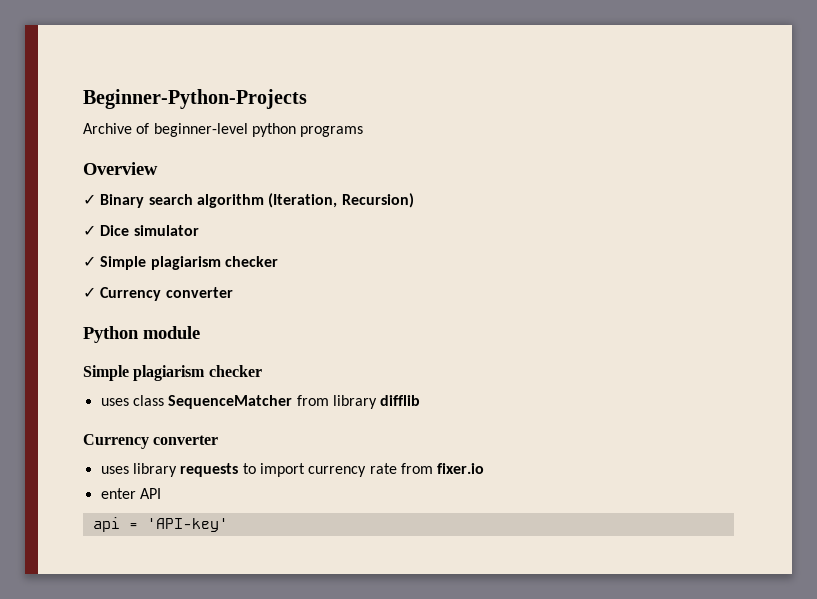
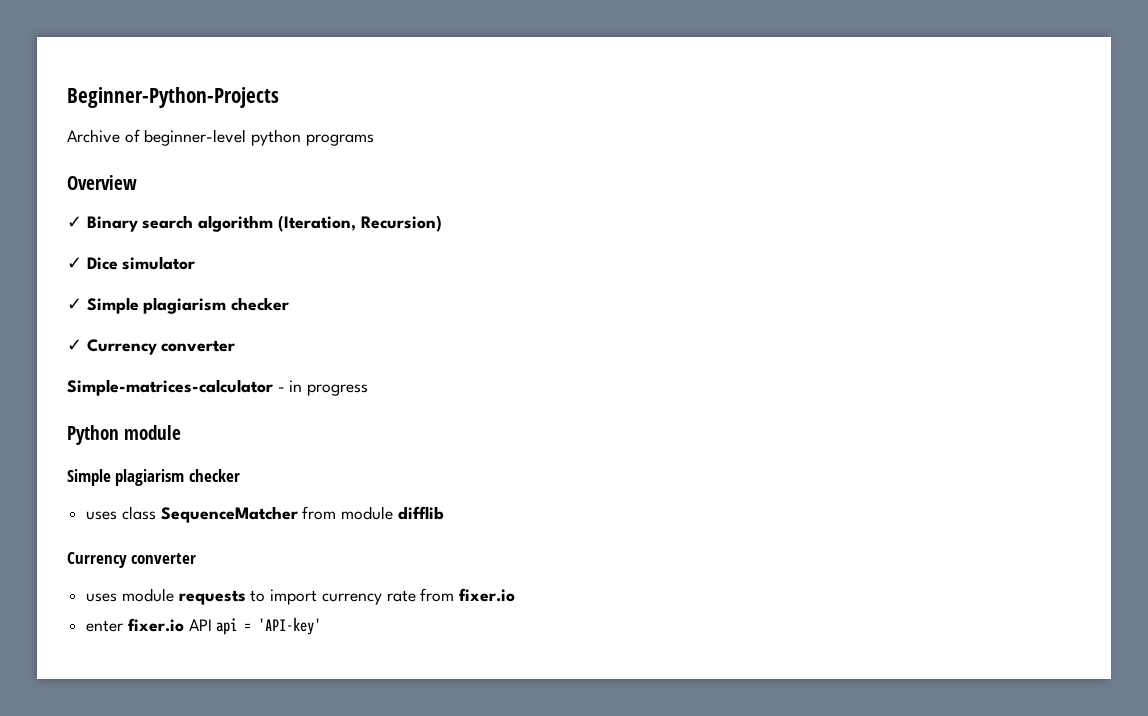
+ Simple-matrices-calculator - in progress
- uses class SequenceMatcher from library difflib
+ uses class SequenceMatcher from module difflib
- uses library requests to import currency rate from fixer.io
+ uses module requests to import currency rate from fixer.io
- enter API
- api = 'API-key'
+ enter fixer.io API api = 'API-key'

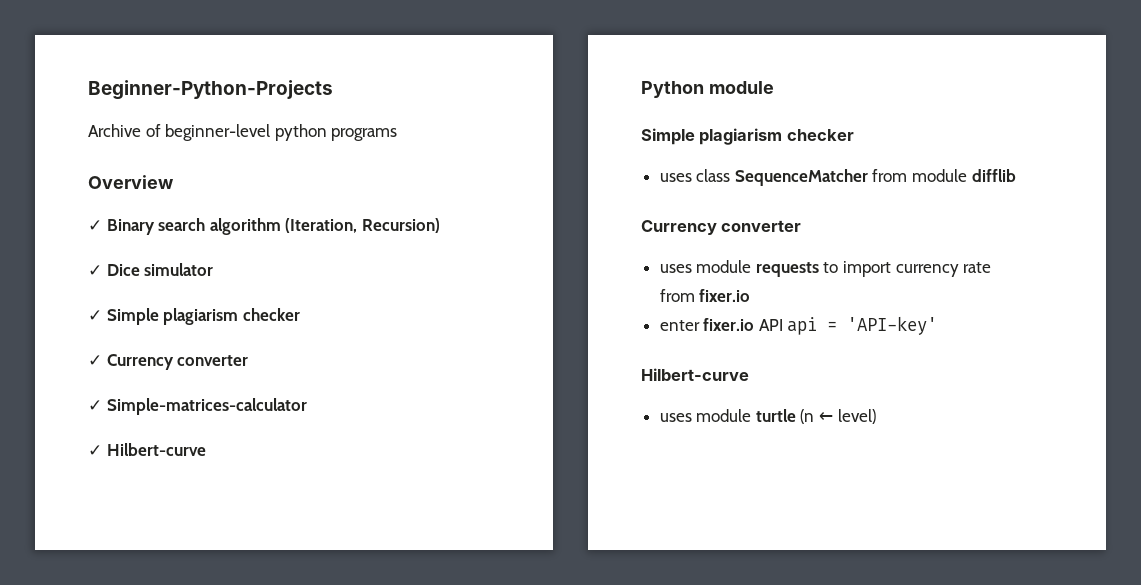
- Simple-matrices-calculator - in progress
+ ✓ Simple-matrices-calculator
+ ✓ Hilbert-curve
  enter fixer.io API api = 'API-key'
+ Hilbert-curve
+ uses module turtle (n ← level)

